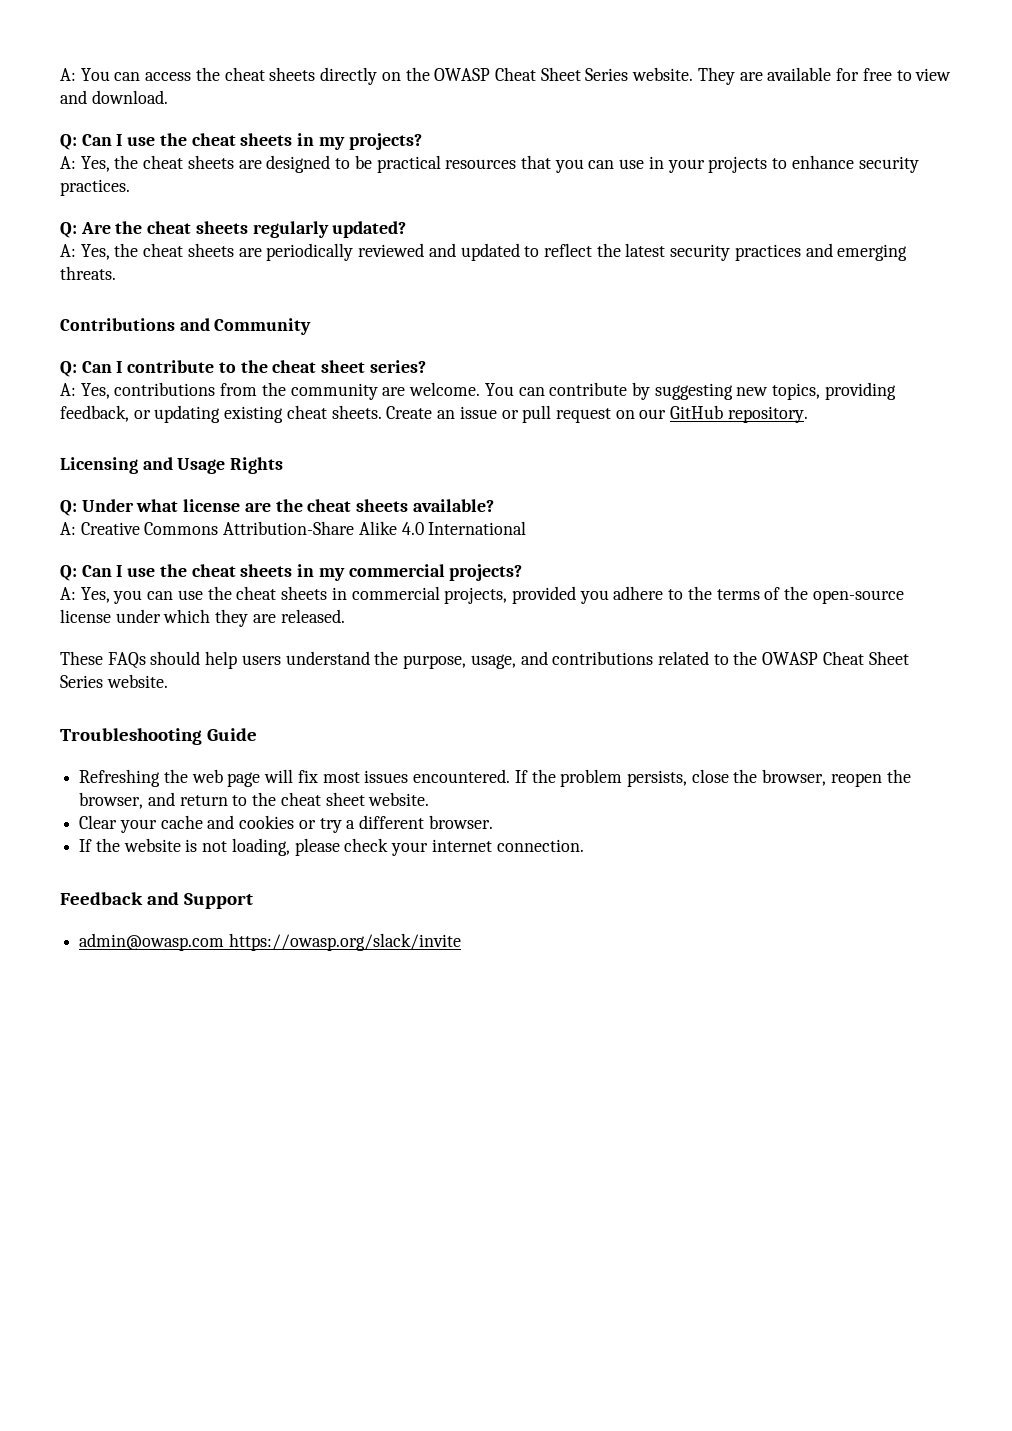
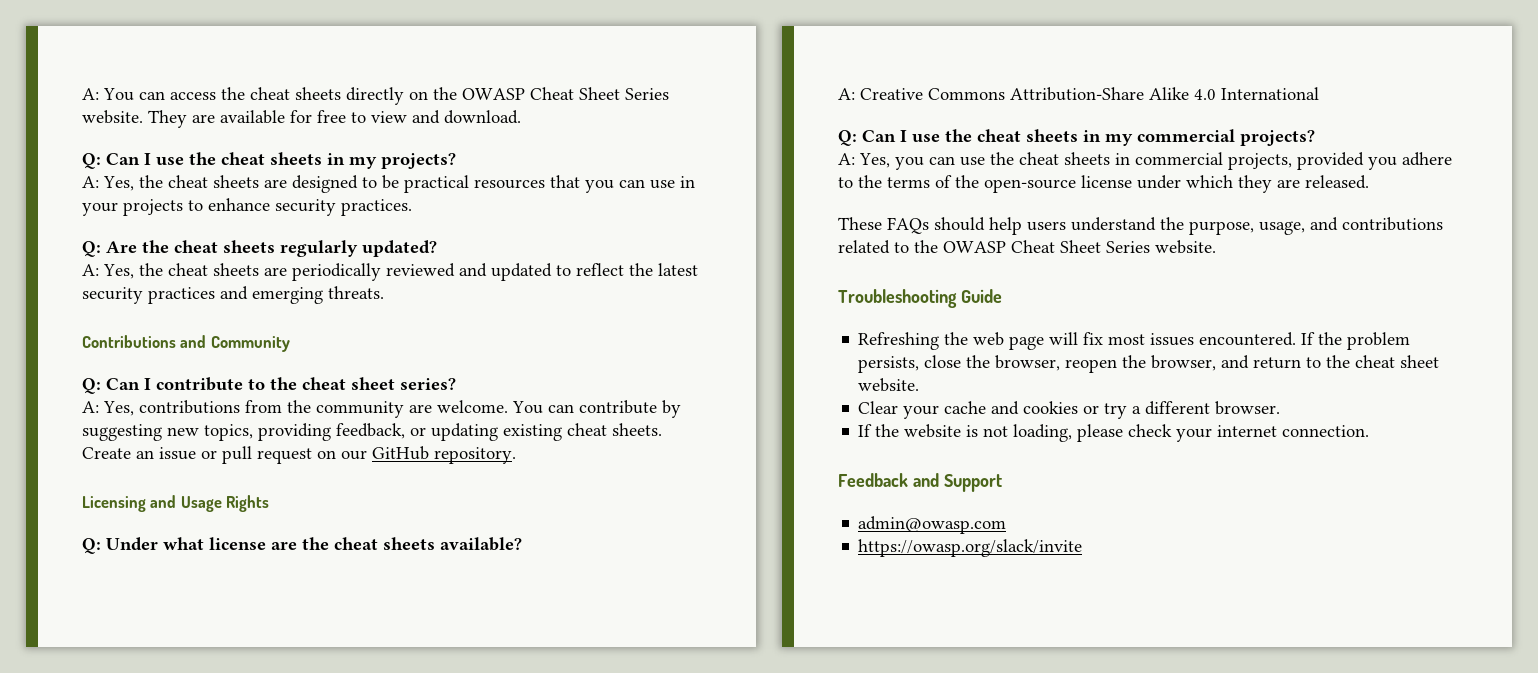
- admin@owasp.com https://owasp.org/slack/invite
+ admin@owasp.com
+ https://owasp.org/slack/invite

